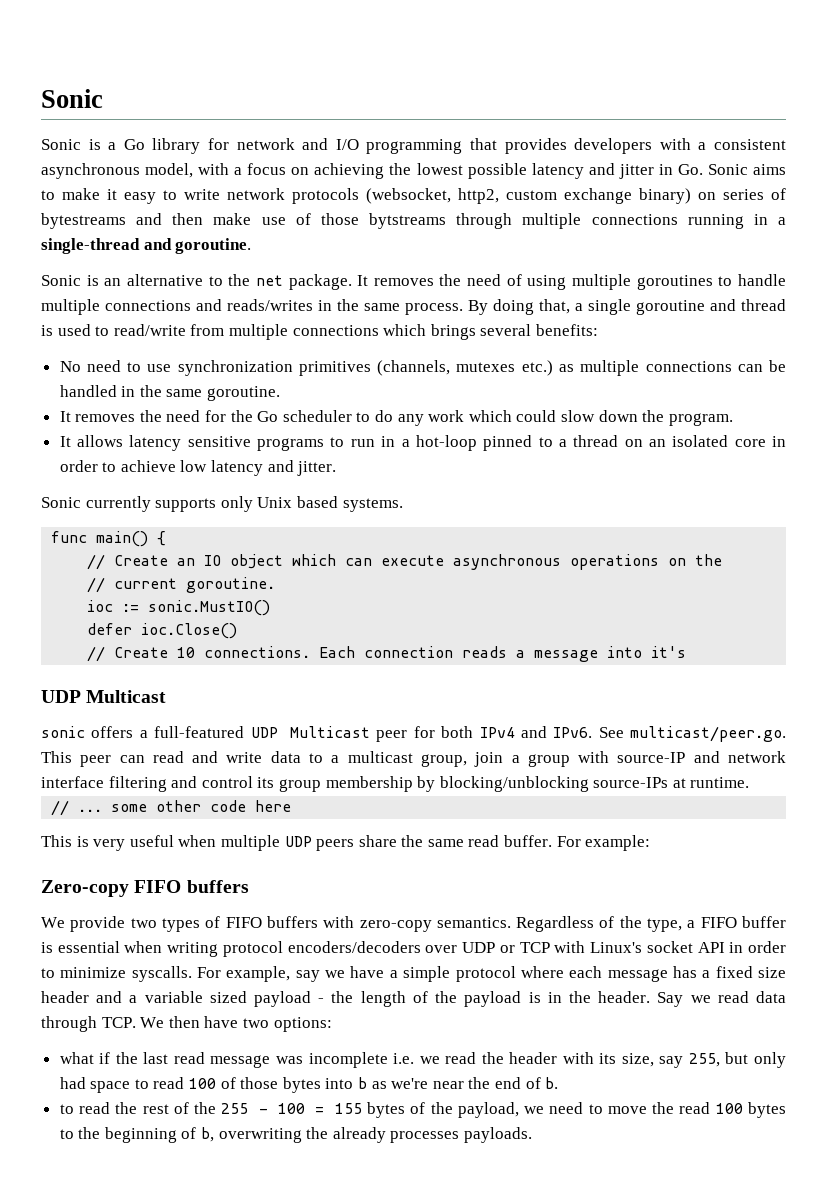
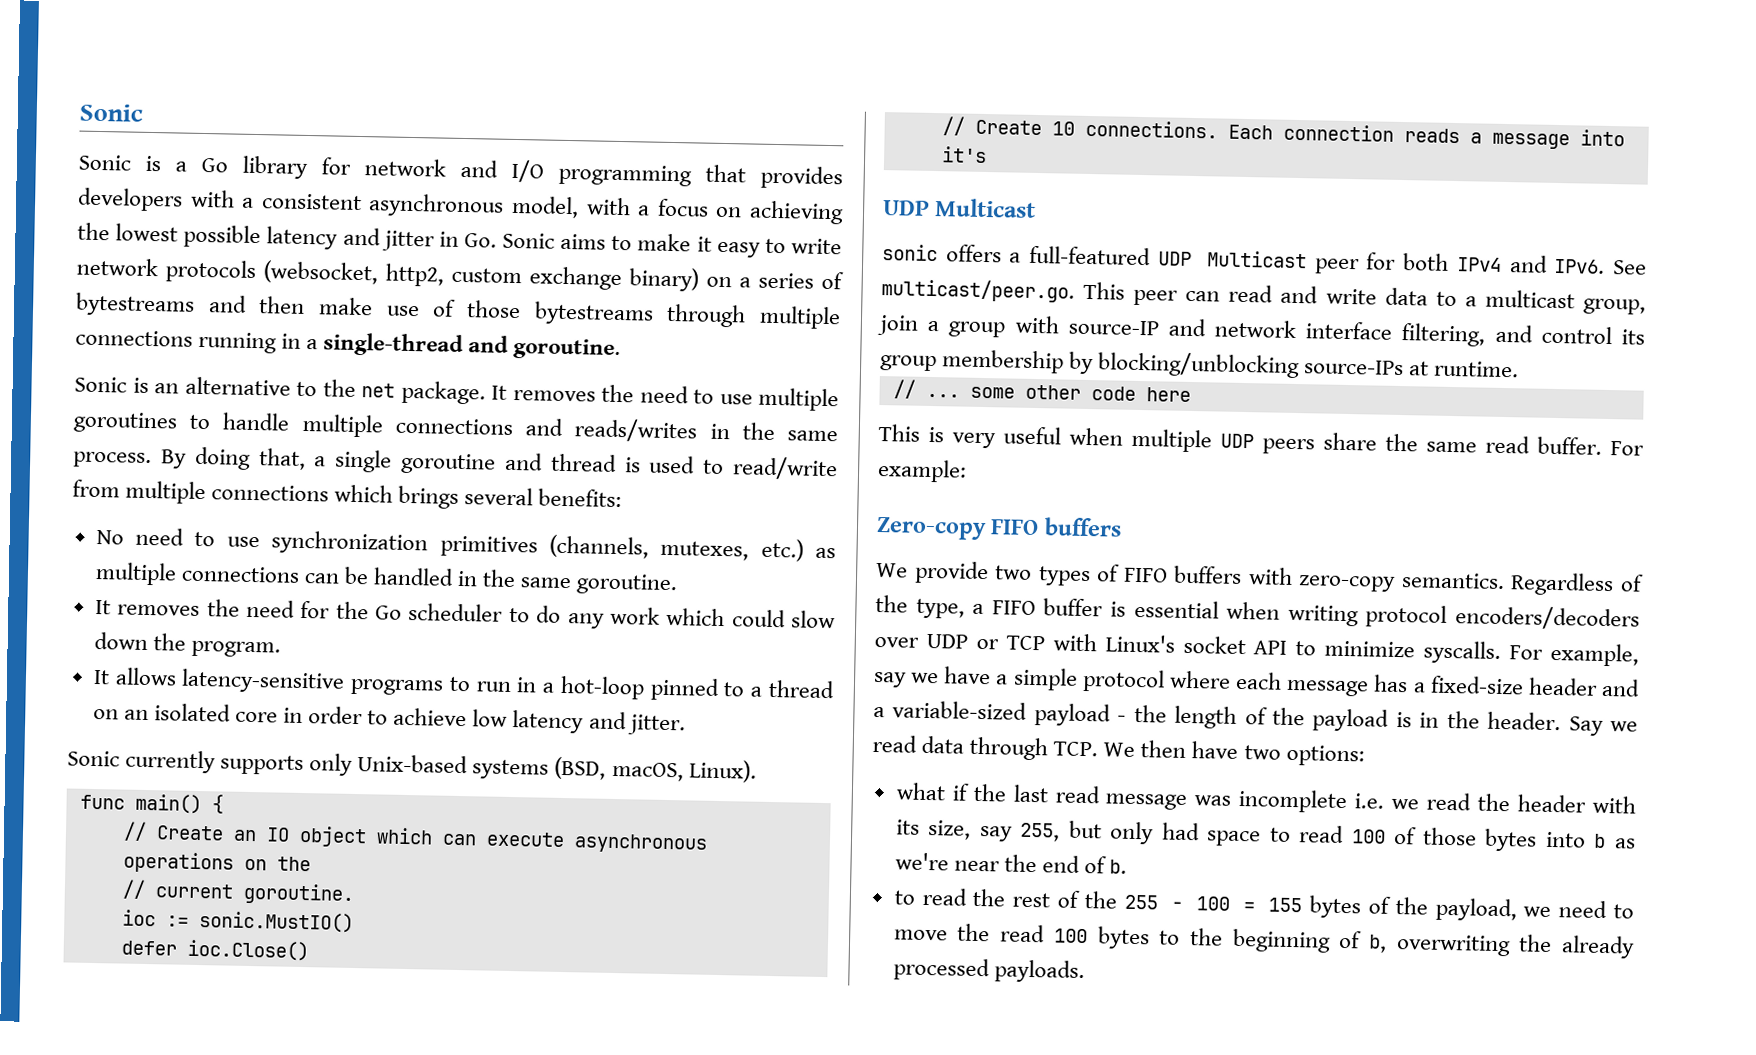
- Sonic is a Go library for network and I/O programming that provides developers with a consistent asynchronous model, with a focus on achieving the lowest possible latency and jitter in Go. Sonic aims to make it easy to write network protocols (websocket, http2, custom exchange binary) on series of bytestreams and then make use of those bytstreams through multiple connections running in a single-thread and goroutine.
+ Sonic is a Go library for network and I/O programming that provides developers with a consistent asynchronous model, with a focus on achieving the lowest possible latency and jitter in Go. Sonic aims to make it easy to write network protocols (websocket, http2, custom exchange binary) on a series of bytestreams and then make use of those bytestreams through multiple connections running in a single-thread and goroutine.
- It removes the need of using multiple goroutines to handle multiple connections and reads/writes in the same process.
+ It removes the need to use multiple goroutines to handle multiple connections and reads/writes in the same process.
- No need to use synchronization primitives (channels, mutexes etc.) as multiple connections can be handled in the same goroutine.
+ No need to use synchronization primitives (channels, mutexes, etc.) as multiple connections can be handled in the same goroutine.
- It allows latency sensitive programs to run in a hot-loop pinned to a thread on an isolated core in order to achieve low latency and jitter.
+ It allows latency-sensitive programs to run in a hot-loop pinned to a thread on an isolated core in order to achieve low latency and jitter.
- Sonic currently supports only Unix based systems.
+ Sonic currently supports only Unix-based systems (BSD, macOS, Linux).
- See multicast/peer.go. This peer can read and write data to a multicast group, join a group with source-IP and network interface filtering and control its group membership by blocking/unblocking source-IPs at runtime.
+ See multicast/peer.go. This peer can read and write data to a multicast group, join a group with source-IP and network interface filtering, and control its group membership by blocking/unblocking source-IPs at runtime.
- Regardless of the type, a FIFO buffer is essential when writing protocol encoders/decoders over UDP or TCP with Linux's socket API in order to minimize syscalls.
+ Regardless of the type, a FIFO buffer is essential when writing protocol encoders/decoders over UDP or TCP with Linux's socket API to minimize syscalls.
- For example, say we have a simple protocol where each message has a fixed size header and a variable sized payload - the length of the payload is in the header.
+ For example, say we have a simple protocol where each message has a fixed-size header and a variable-sized payload - the length of the payload is in the header.
- to read the rest of the 255 - 100 = 155 bytes of the payload, we need to move the read 100 bytes to the beginning of b, overwriting the already processes payloads.
+ to read the rest of the 255 - 100 = 155 bytes of the payload, we need to move the read 100 bytes to the beginning of b, overwriting the already processed payloads.

